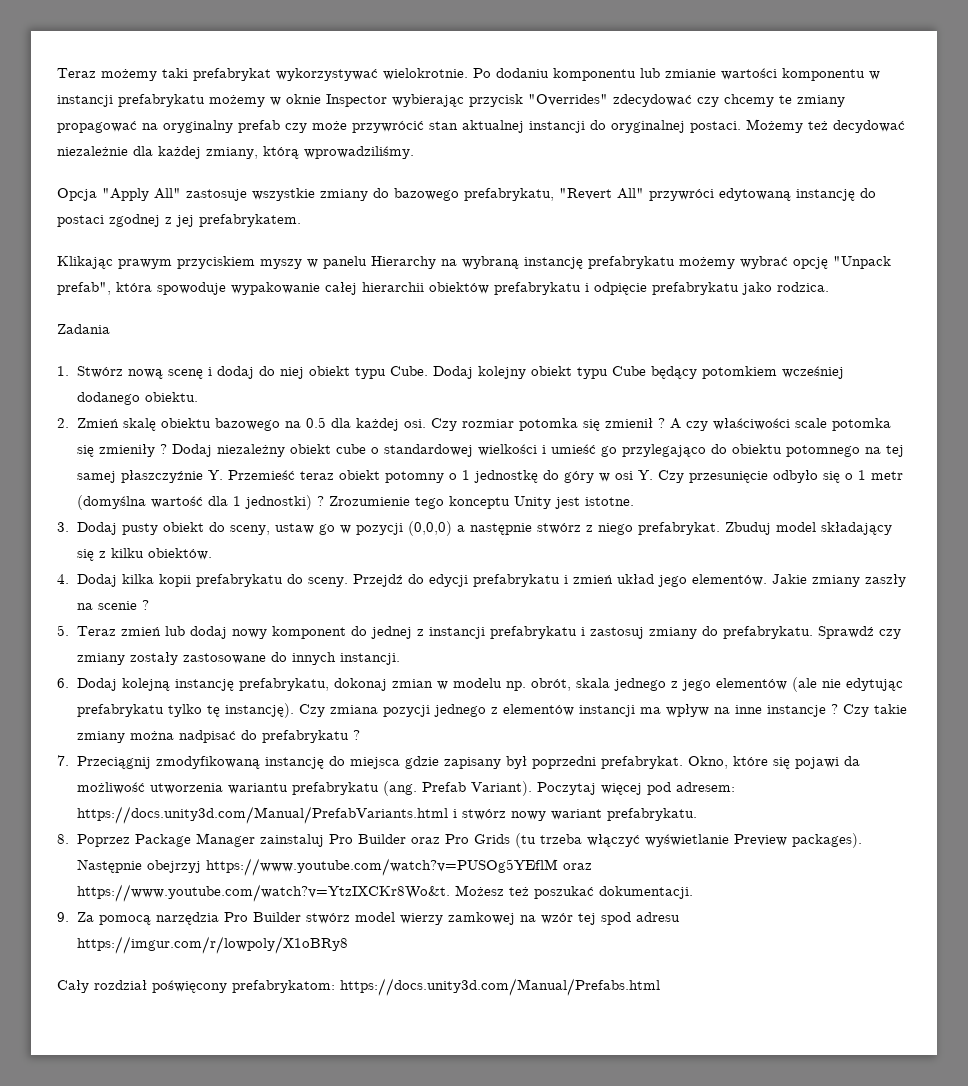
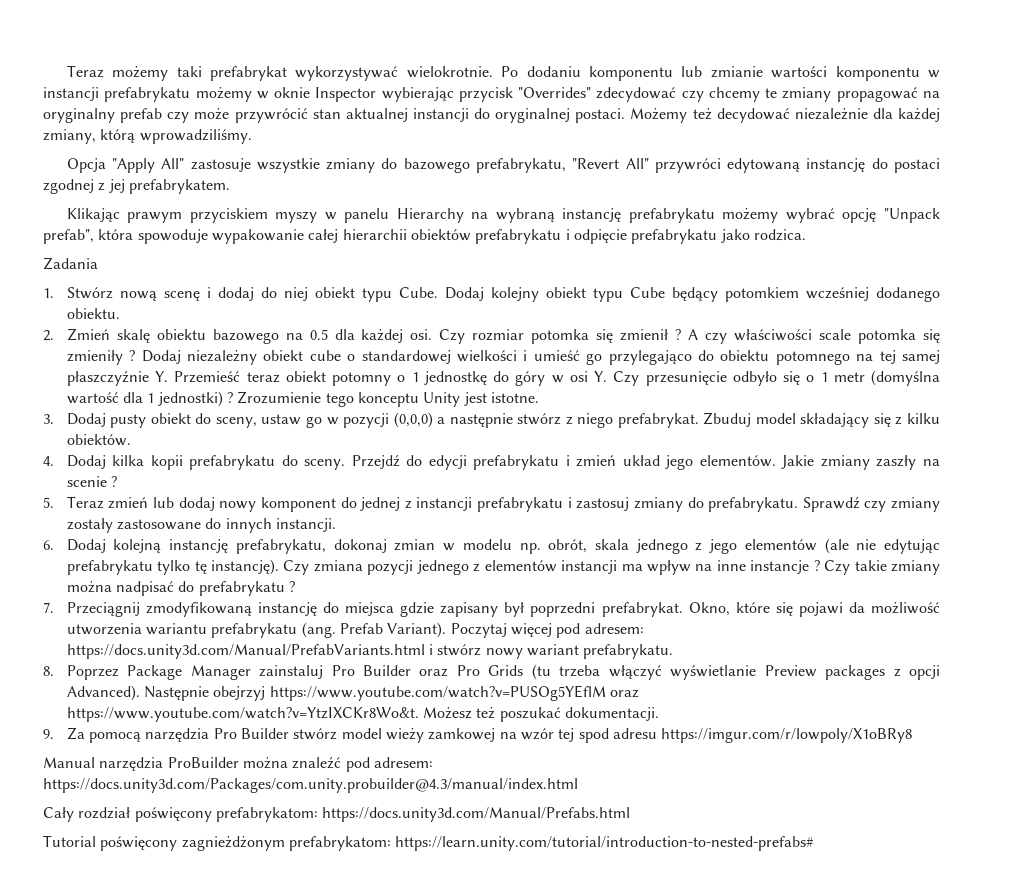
- 8. Poprzez Package Manager zainstaluj Pro Builder oraz Pro Grids (tu trzeba włączyć wyświetlanie Preview packages).
+ 8. Poprzez Package Manager zainstaluj Pro Builder oraz Pro Grids (tu trzeba włączyć wyświetlanie Preview packages z opcji Advanced).
- 9. Za pomocą narzędzia Pro Builder stwórz model wierzy zamkowej na wzór tej spod adresu https://imgur.com/r/lowpoly/X1oBRy8
+ 9. Za pomocą narzędzia Pro Builder stwórz model wieży zamkowej na wzór tej spod adresu https://imgur.com/r/lowpoly/X1oBRy8
+ Manual narzędzia ProBuilder można znaleźć pod adresem: https://docs.unity3d.com/Packages/com.unity.probuilder@4.3/manual/index.html
+ Tutorial poświęcony zagnieżdżonym prefabrykatom: https://learn.unity.com/tutorial/introduction-to-nested-prefabs#

